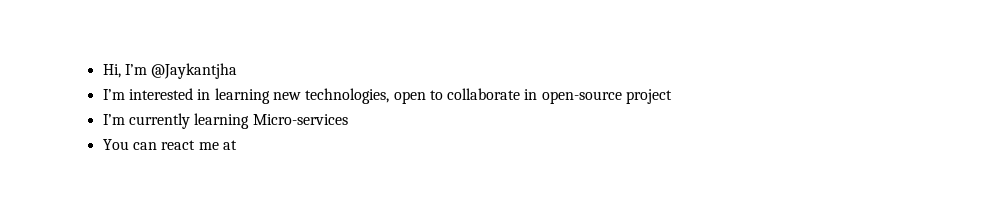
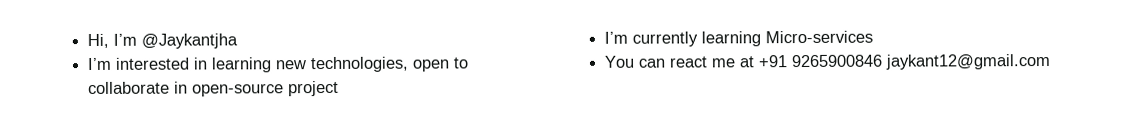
- You can react me at
+ You can react me at +91 9265900846 jaykant12@gmail.com

